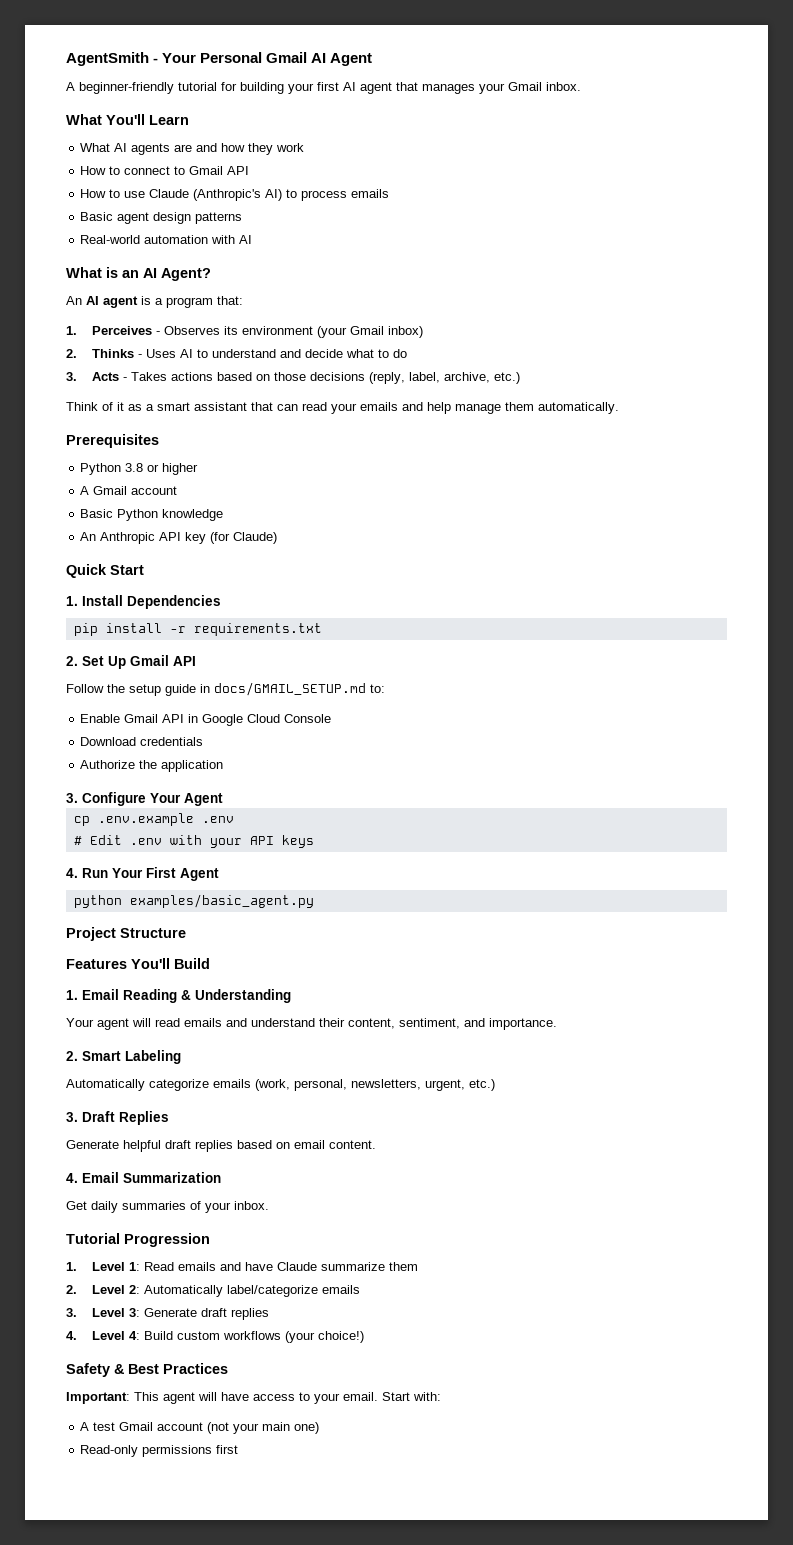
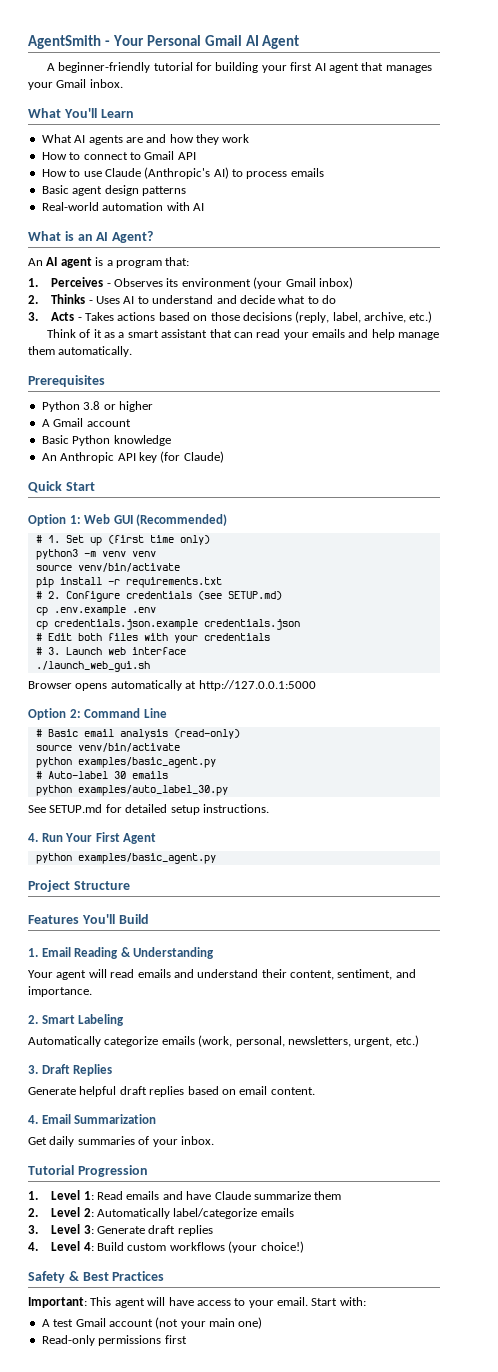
- 1. Install Dependencies
+ Option 1: Web GUI (Recommended)
+ # 1. Set up (first time only)
+ python3 -m venv venv
+ source venv/bin/activate
  pip install -r requirements.txt
- 2. Set Up Gmail API
- Follow the setup guide in docs/GMAIL_SETUP.md to:
- Enable Gmail API in Google Cloud Console
- Download credentials
- Authorize the application
- 3. Configure Your Agent
+ # 2. Configure credentials (see SETUP.md)
+ cp credentials.json.example credentials.json
- # Edit .env with your API keys
+ # Edit both files with your credentials
+ # 3. Launch web interface
+ ./launch_web_gui.sh
+ Browser opens automatically at http://127.0.0.1:5000
+ Option 2: Command Line
+ # Basic email analysis (read-only)
+ source venv/bin/activate
+ python examples/basic_agent.py
+ # Auto-label 30 emails
+ python examples/auto_label_30.py
+ See SETUP.md for detailed setup instructions.

